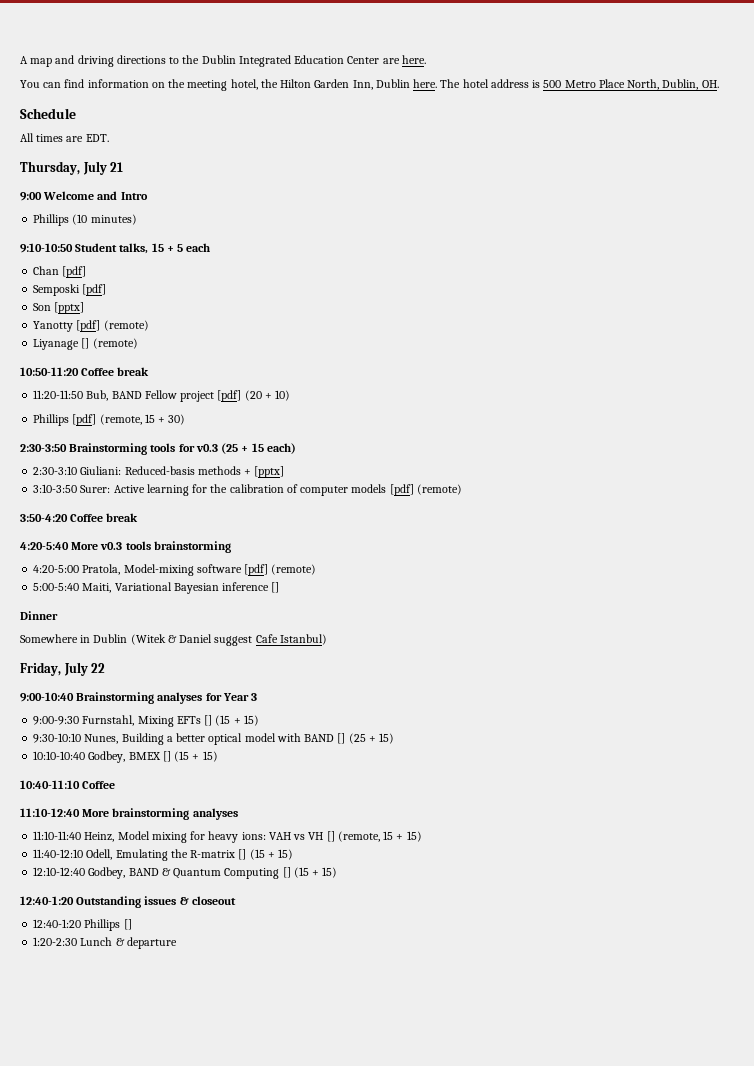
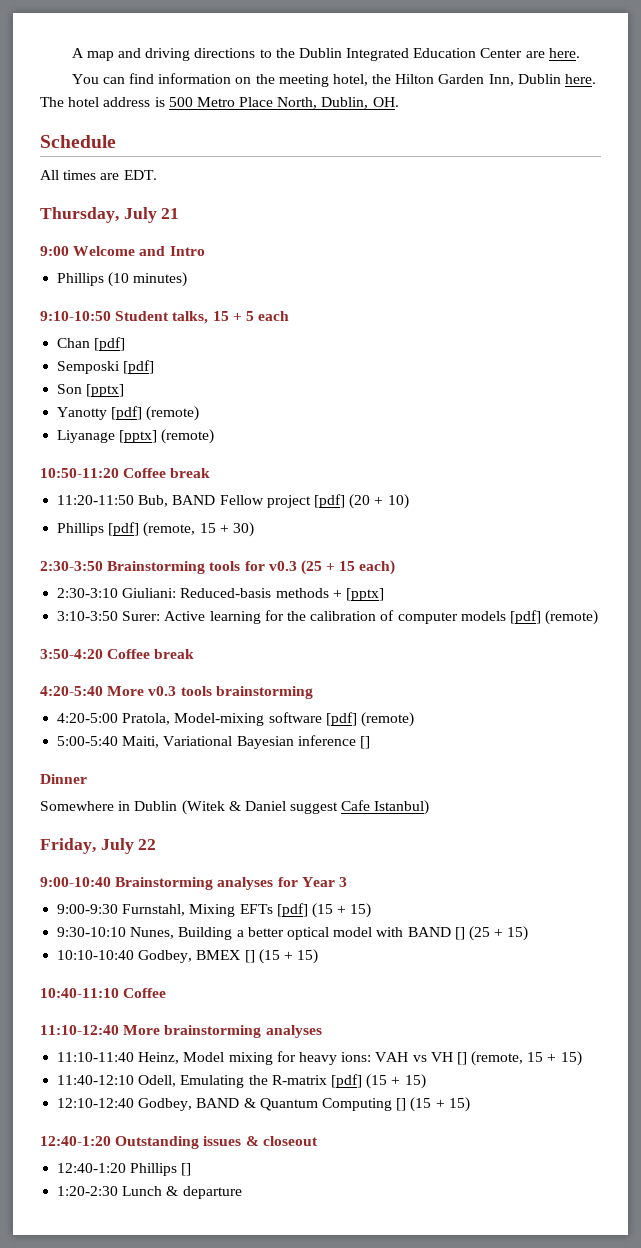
- Liyanage [] (remote)
+ Liyanage [pptx] (remote)
- 9:00-9:30 Furnstahl, Mixing EFTs [] (15 + 15)
+ 9:00-9:30 Furnstahl, Mixing EFTs [pdf] (15 + 15)
- 11:40-12:10 Odell, Emulating the R-matrix [] (15 + 15)
+ 11:40-12:10 Odell, Emulating the R-matrix [pdf] (15 + 15)

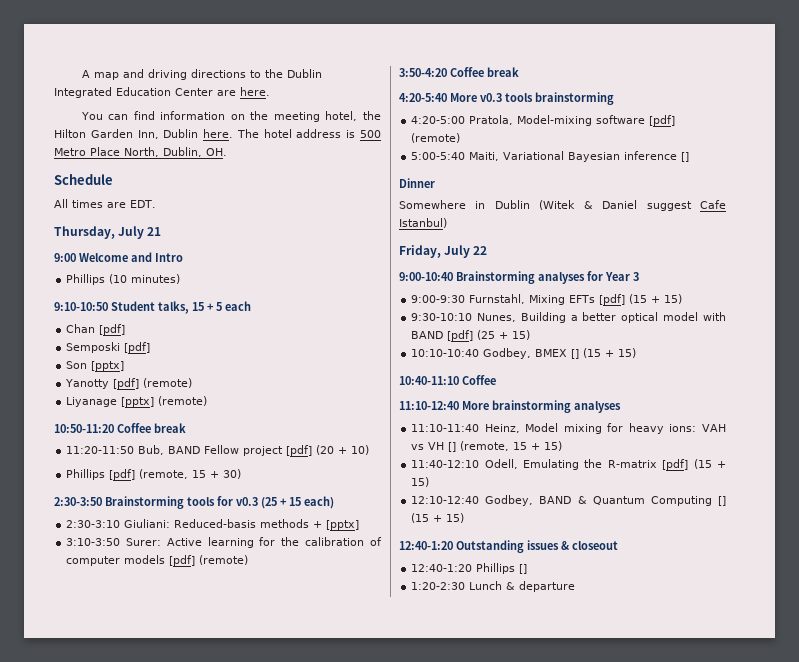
- 9:30-10:10 Nunes, Building a better optical model with BAND [] (25 + 15)
+ 9:30-10:10 Nunes, Building a better optical model with BAND [pdf] (25 + 15)

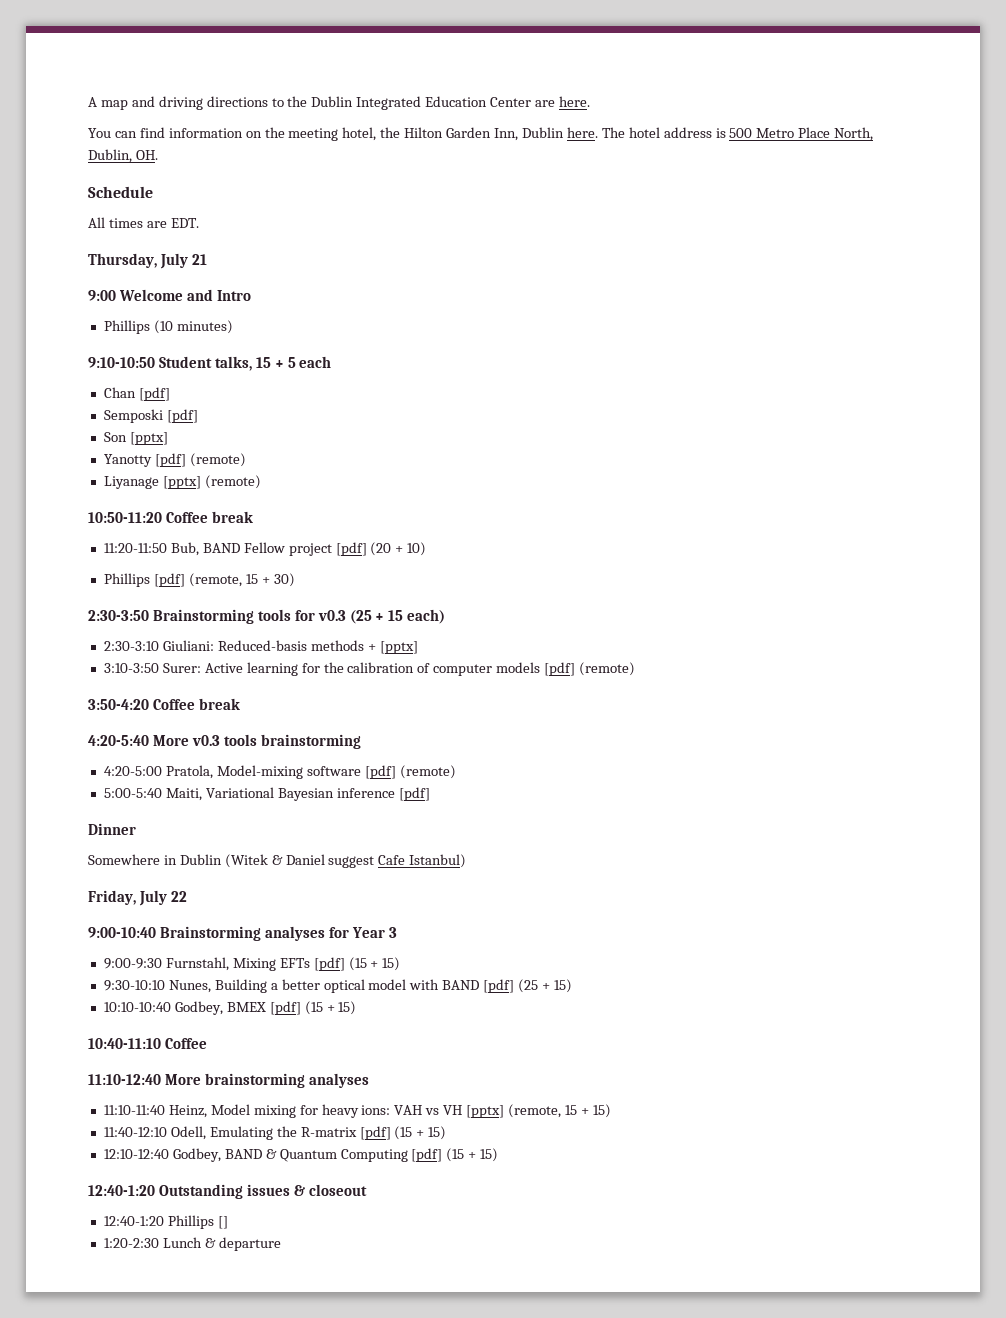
- 5:00-5:40 Maiti, Variational Bayesian inference []
+ 5:00-5:40 Maiti, Variational Bayesian inference [pdf]
- 10:10-10:40 Godbey, BMEX [] (15 + 15)
+ 10:10-10:40 Godbey, BMEX [pdf] (15 + 15)
- 11:10-11:40 Heinz, Model mixing for heavy ions: VAH vs VH [] (remote, 15 + 15)
+ 11:10-11:40 Heinz, Model mixing for heavy ions: VAH vs VH [pptx] (remote, 15 + 15)
- 12:10-12:40 Godbey, BAND & Quantum Computing [] (15 + 15)
+ 12:10-12:40 Godbey, BAND & Quantum Computing [pdf] (15 + 15)

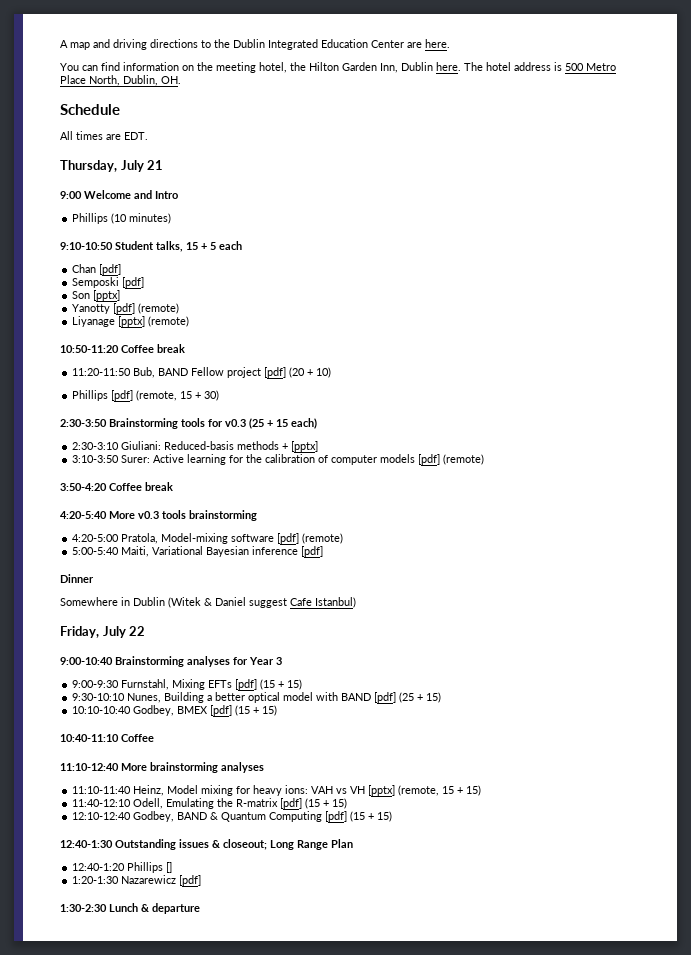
- 12:40-1:20 Outstanding issues & closeout
+ 12:40-1:30 Outstanding issues & closeout; Long Range Plan
- 1:20-2:30 Lunch & departure
+ 1:20-1:30 Nazarewicz [pdf]
+ 1:30-2:30 Lunch & departure

